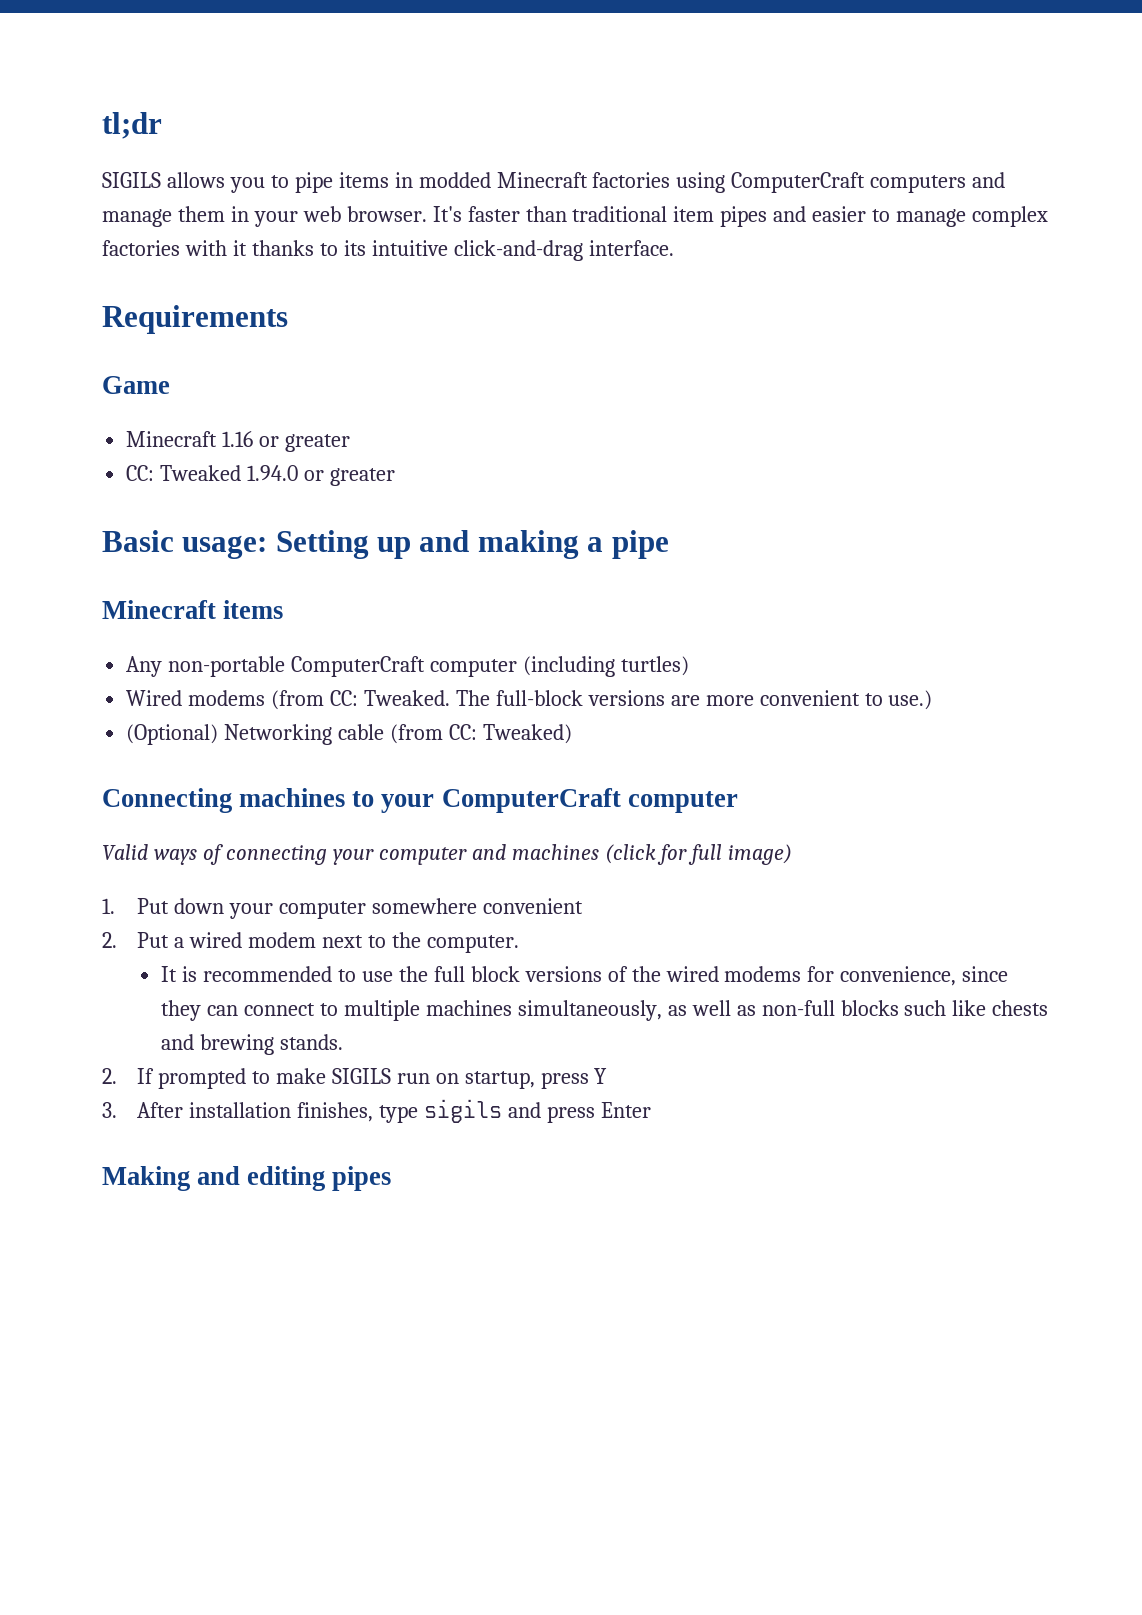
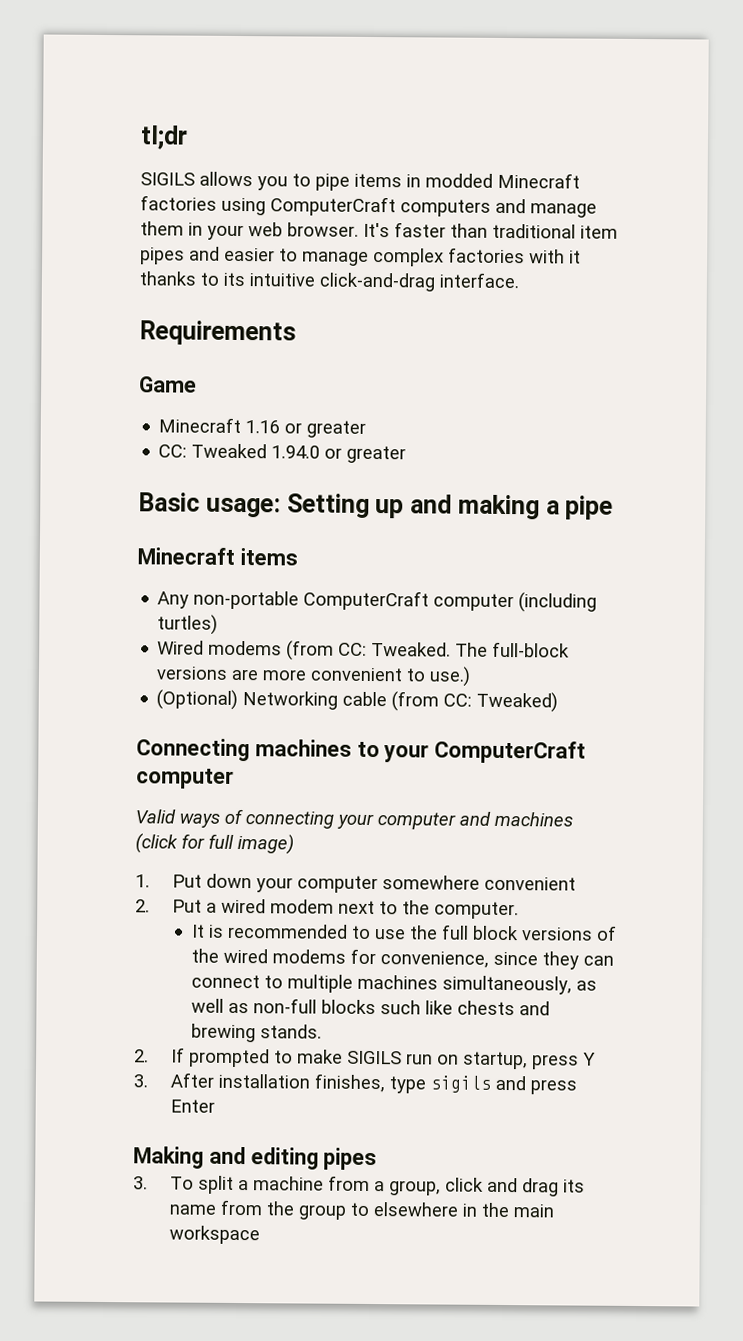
+ 3. To split a machine from a group, click and drag its name from the group to elsewhere in the main workspace

